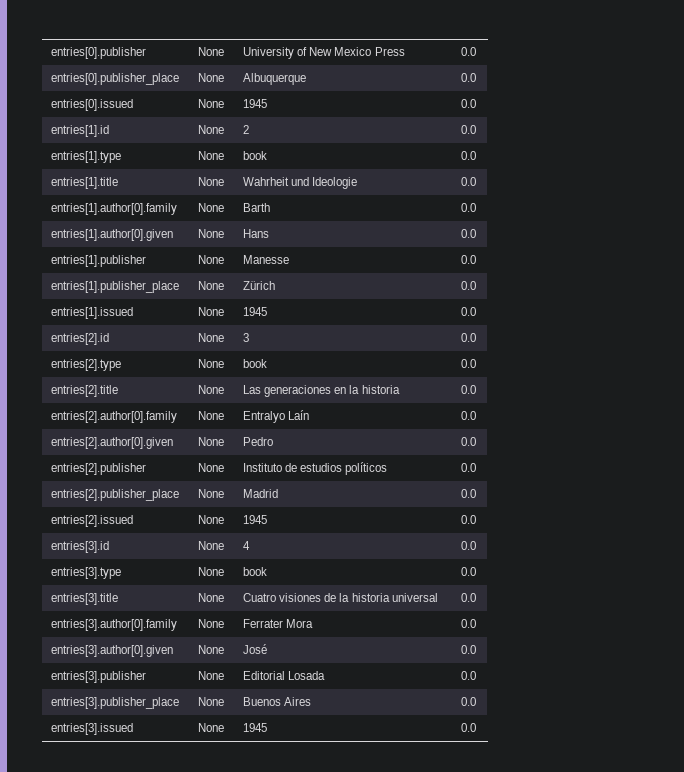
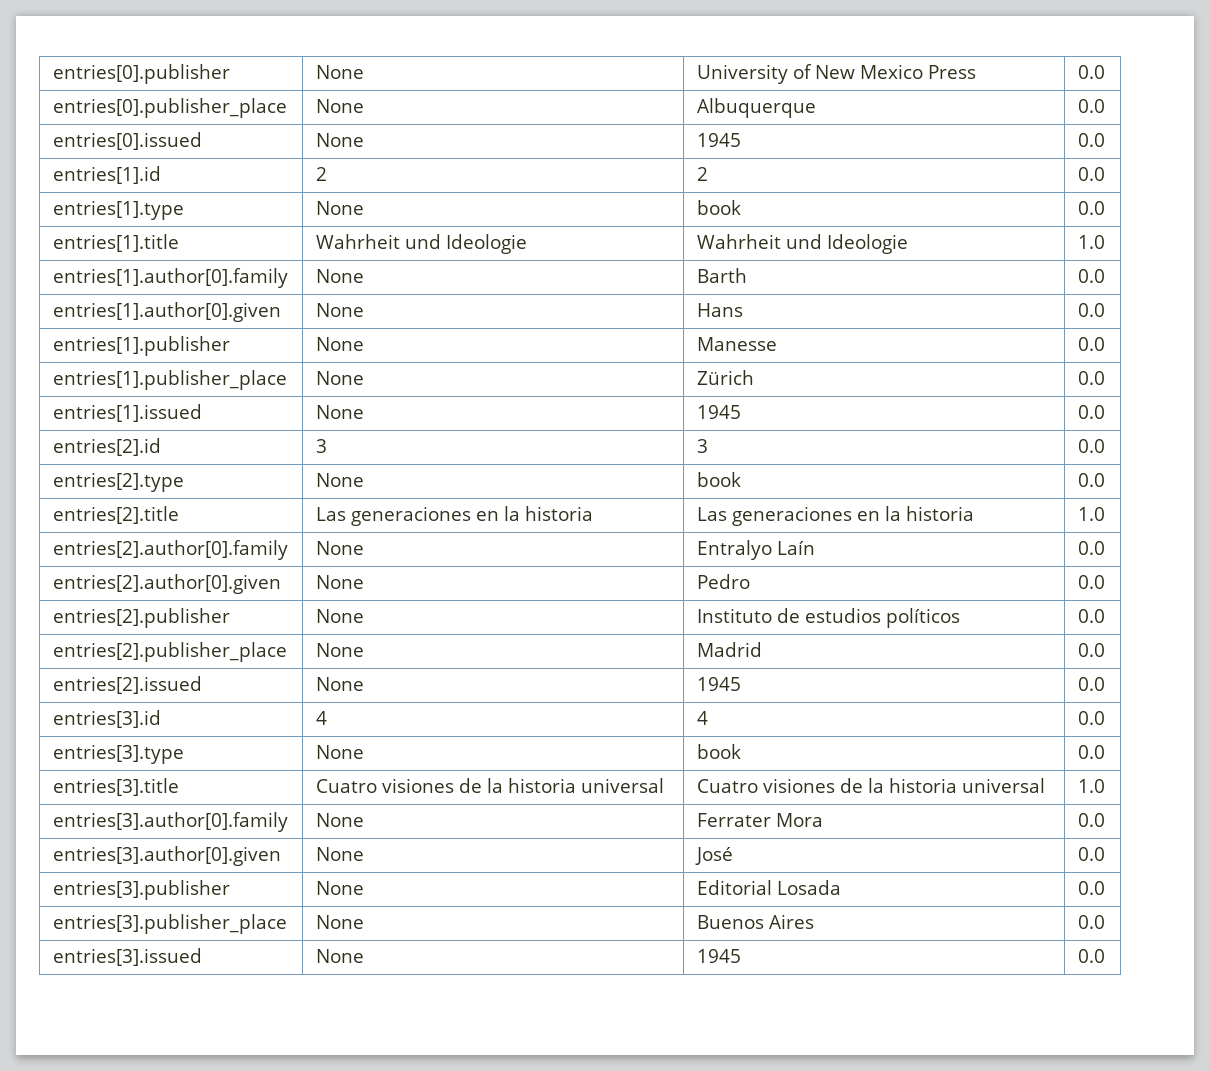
- entries[1].id | None | 2 | 0.0
+ entries[1].id | 2 | 2 | 0.0
- entries[1].title | None | Wahrheit und Ideologie | 0.0
+ entries[1].title | Wahrheit und Ideologie | Wahrheit und Ideologie | 1.0
- entries[2].id | None | 3 | 0.0
+ entries[2].id | 3 | 3 | 0.0
- entries[2].title | None | Las generaciones en la historia | 0.0
+ entries[2].title | Las generaciones en la historia | Las generaciones en la historia | 1.0
- entries[3].id | None | 4 | 0.0
+ entries[3].id | 4 | 4 | 0.0
- entries[3].title | None | Cuatro visiones de la historia universal | 0.0
+ entries[3].title | Cuatro visiones de la historia universal | Cuatro visiones de la historia universal | 1.0

